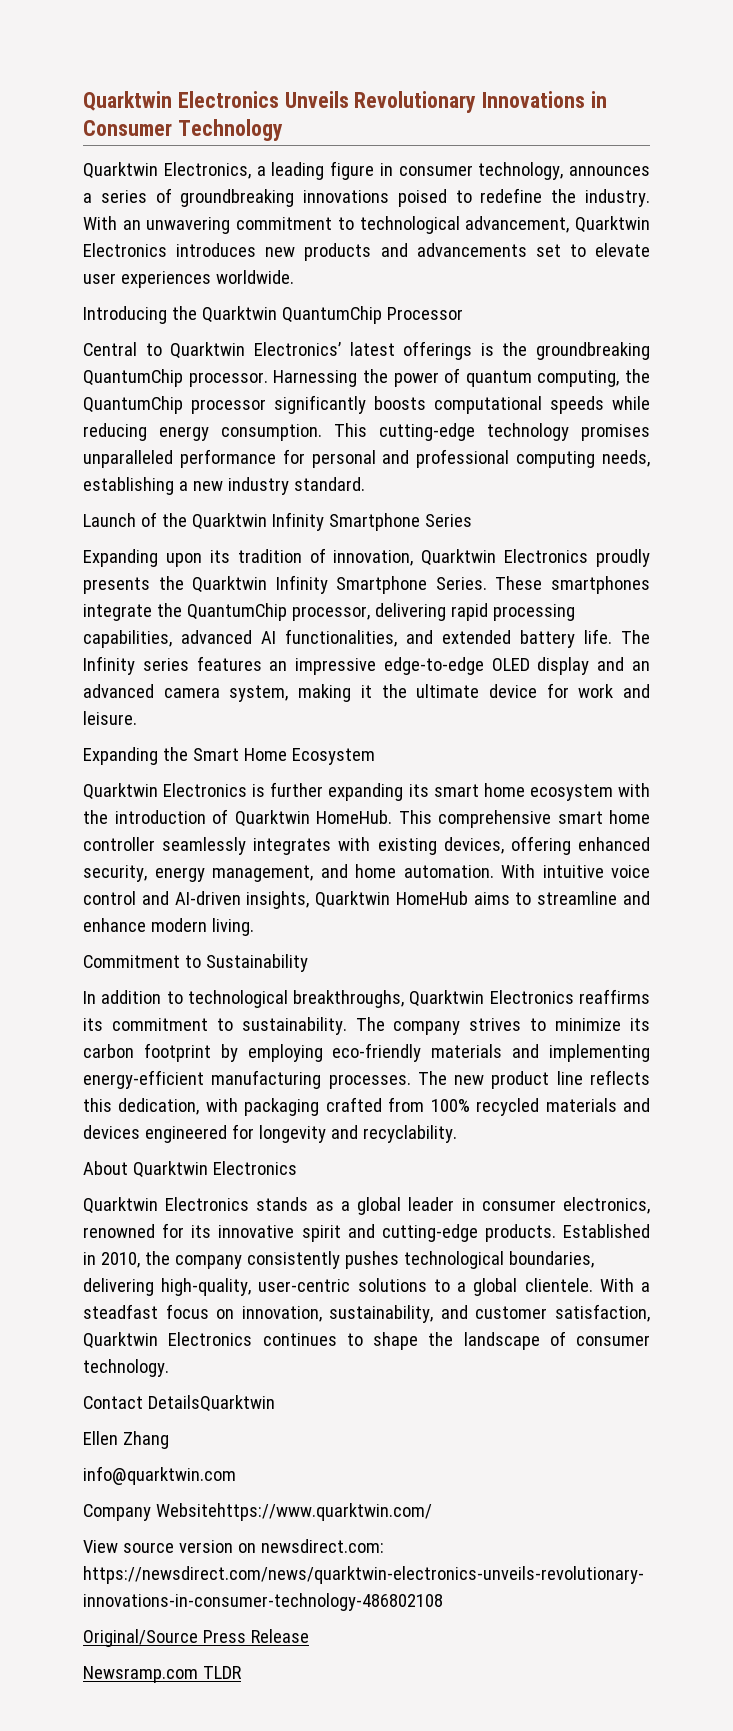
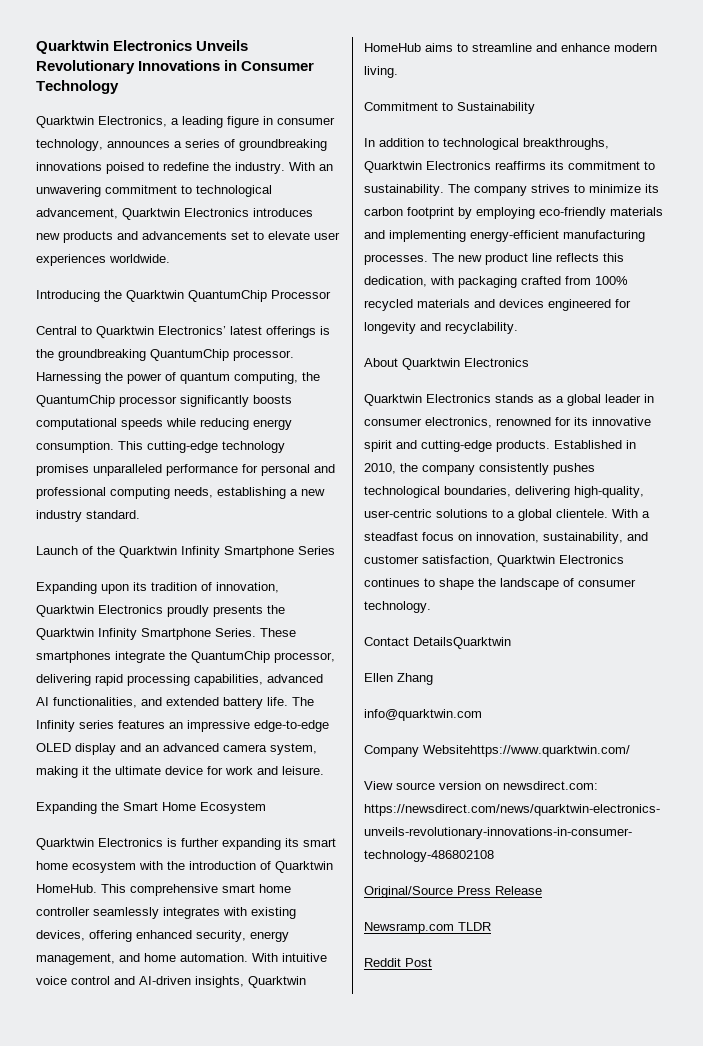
+ Reddit Post

